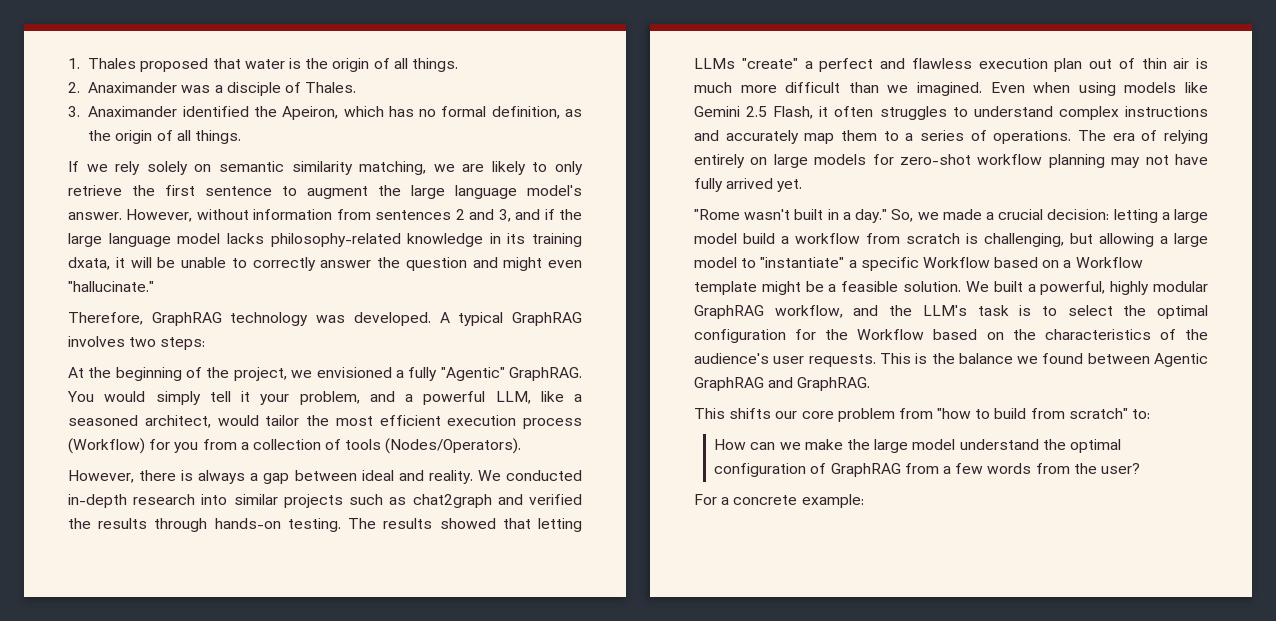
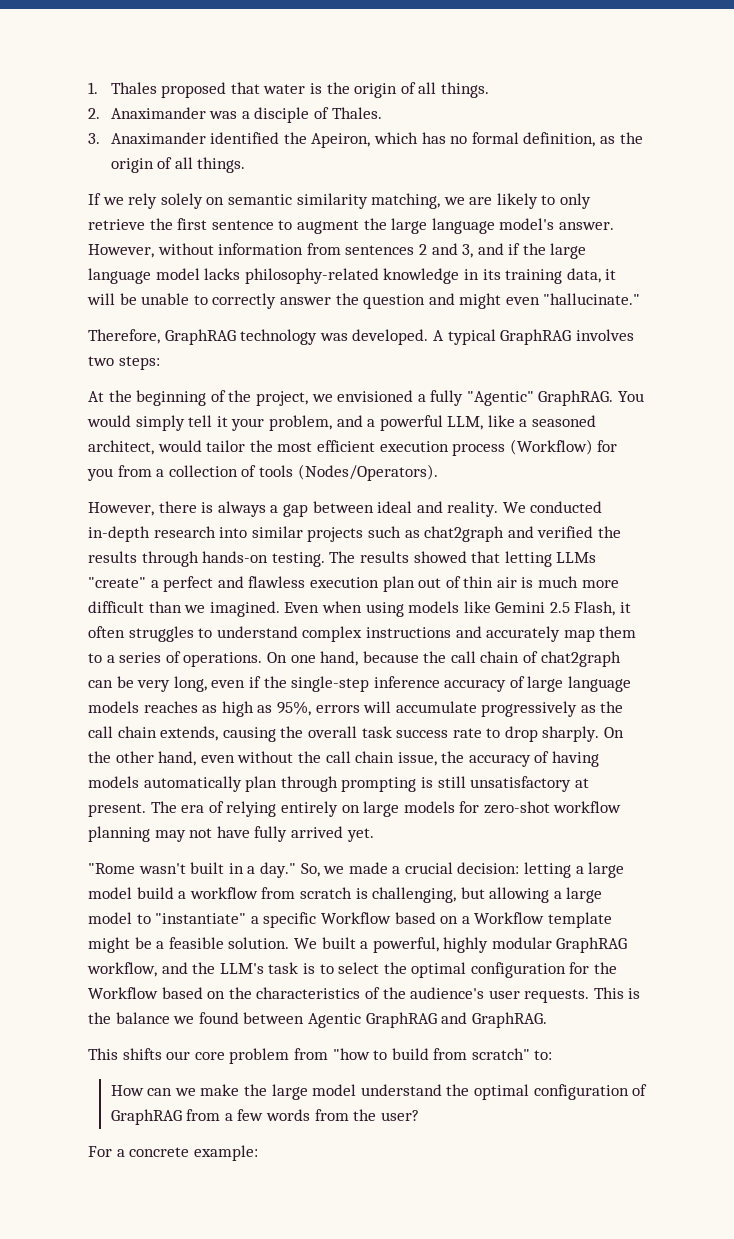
- However, without information from sentences 2 and 3, and if the large language model lacks philosophy-related knowledge in its training dxata, it will be unable to correctly answer the question and might even "hallucinate."
+ However, without information from sentences 2 and 3, and if the large language model lacks philosophy-related knowledge in its training data, it will be unable to correctly answer the question and might even "hallucinate."
+ On one hand, because the call chain of chat2graph can be very long, even if the single-step inference accuracy of large language models reaches as high as 95%, errors will accumulate progressively as the call chain extends, causing the overall task success rate to drop sharply. On the other hand, even without the call chain issue, the accuracy of having models automatically plan through prompting is still unsatisfactory at present.

